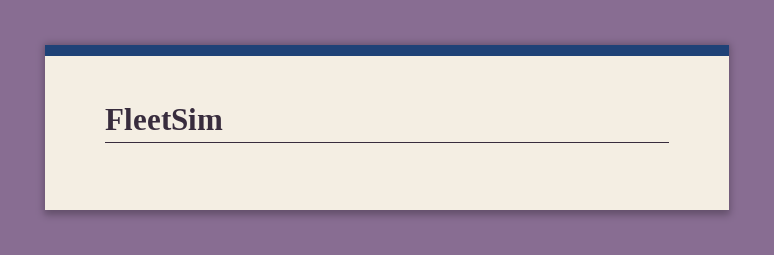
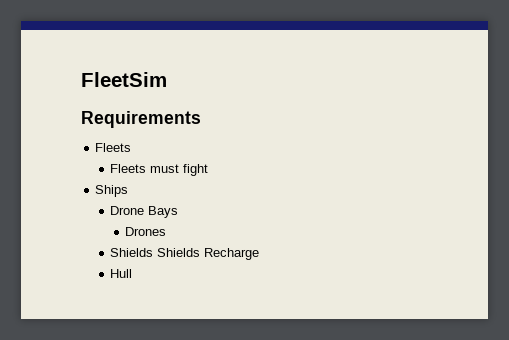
+ Requirements
+ Fleets
+ Fleets must fight
+ Ships
+ Drone Bays
+ Drones
+ Shields Shields Recharge
+ Hull

